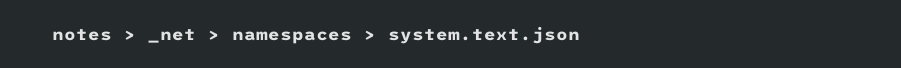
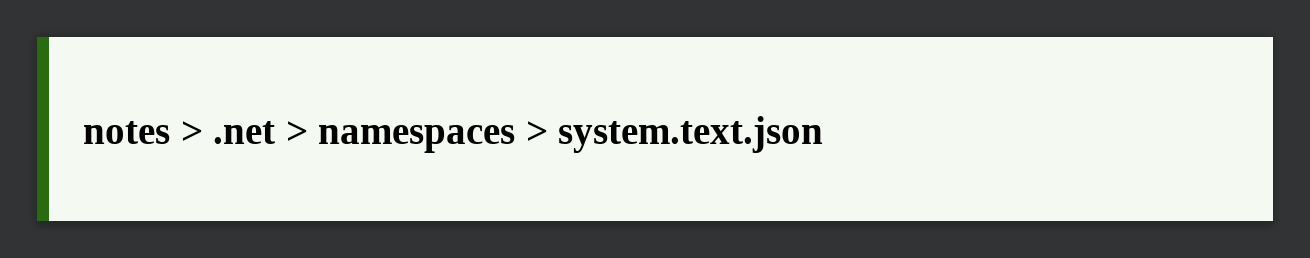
- notes > _net > namespaces > system.text.json
+ notes > .net > namespaces > system.text.json

